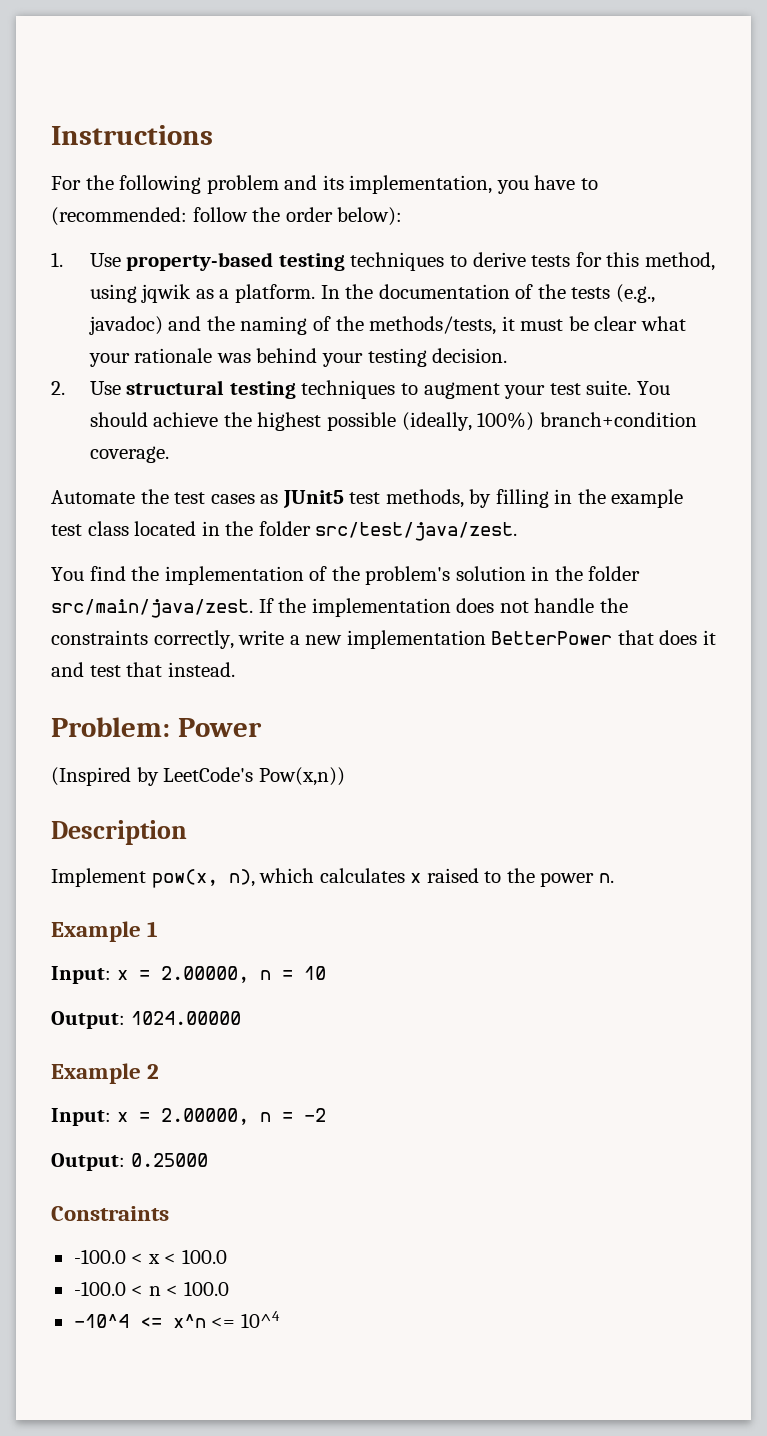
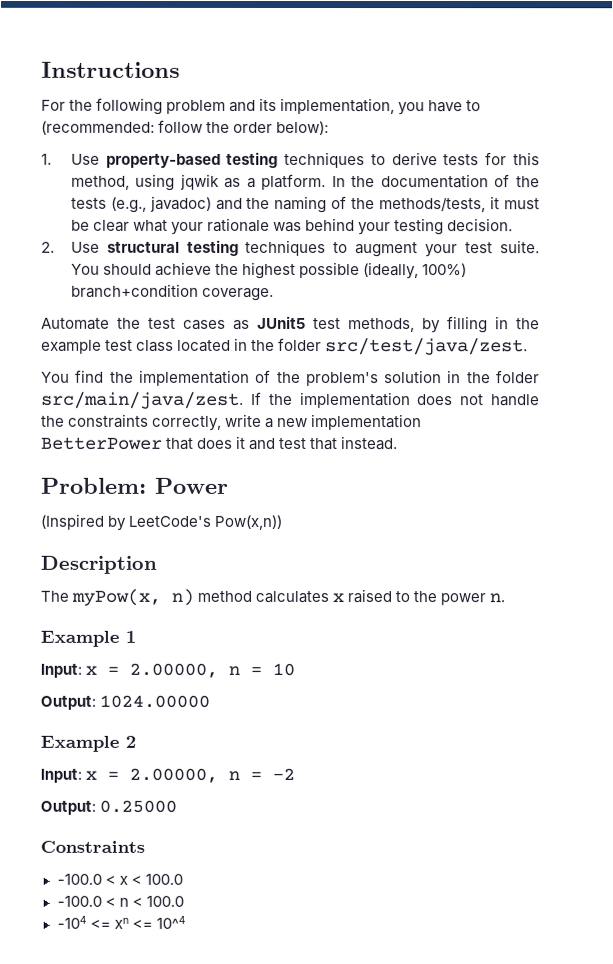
- Implement pow(x, n), which calculates x raised to the power n.
+ The myPow(x, n) method calculates x raised to the power n.
- -10^4 <= x^n <= 10^4
+ -104 <= xn <= 10^4

